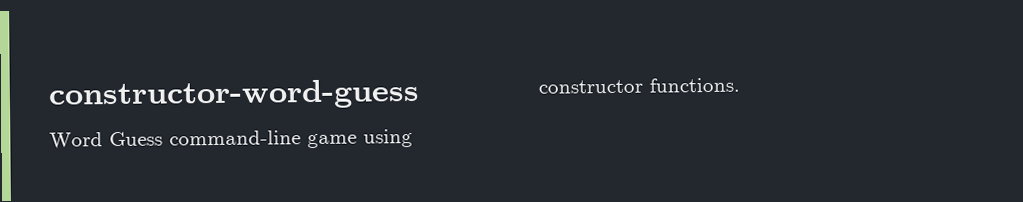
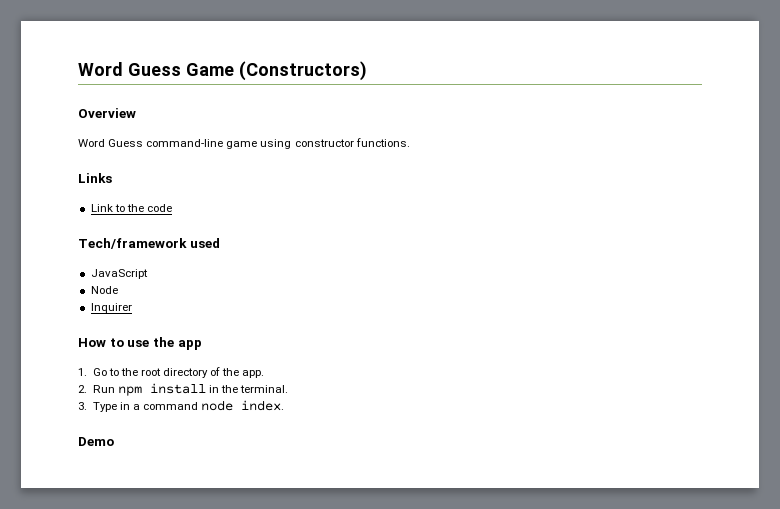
- constructor-word-guess
+ Word Guess Game (Constructors)
+ Overview
+ Links
+ Link to the code
+ Tech/framework used
+ JavaScript
+ Node
+ Inquirer
+ How to use the app
+ 1. Go to the root directory of the app.
+ 2. Run npm install in the terminal.
+ 3. Type in a command node index.
+ Demo

